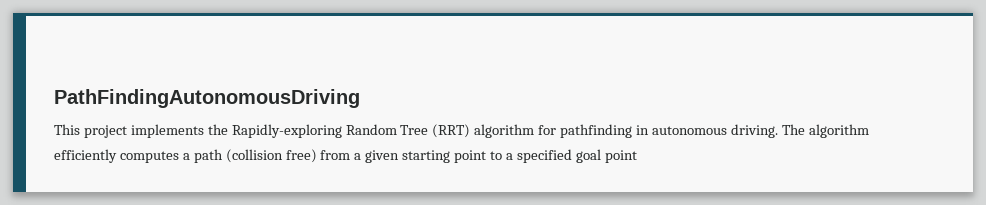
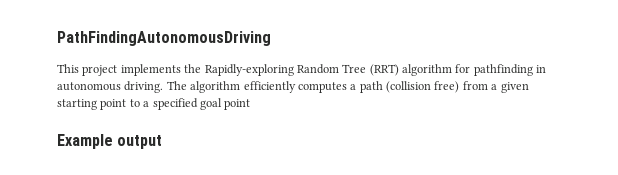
+ Example output

